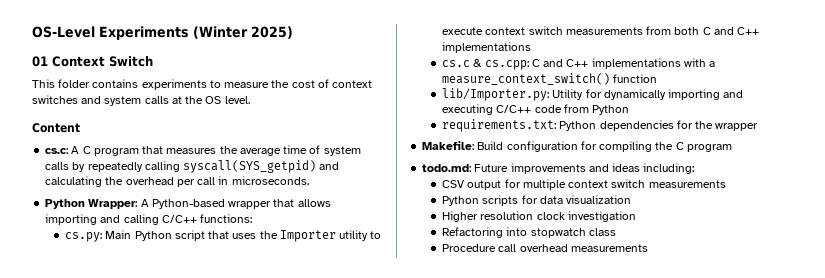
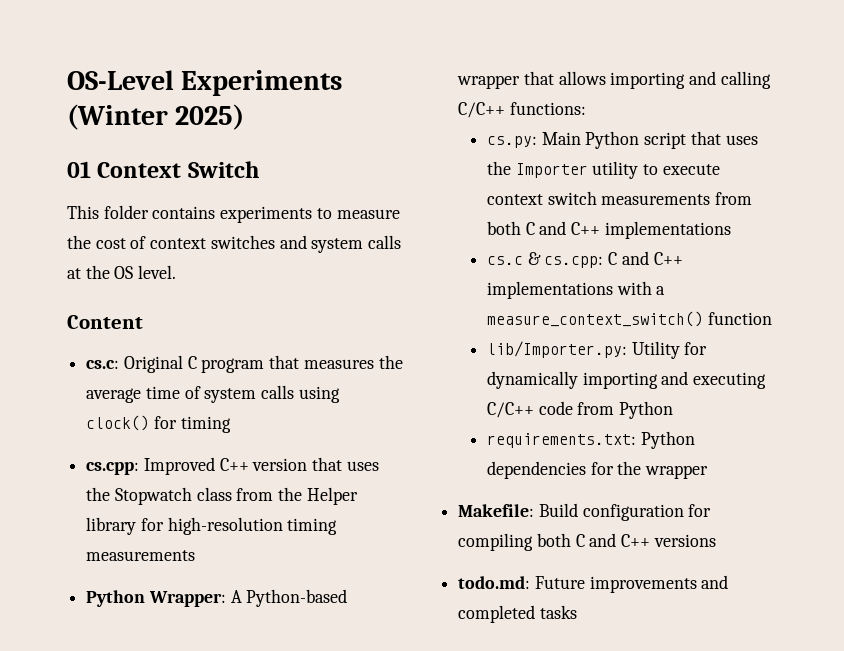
- cs.c: A C program that measures the average time of system calls by repeatedly calling syscall(SYS_getpid) and calculating the overhead per call in microseconds.
+ cs.c: Original C program that measures the average time of system calls using clock() for timing
+ cs.cpp: Improved C++ version that uses the Stopwatch class from the Helper library for high-resolution timing measurements
- Makefile: Build configuration for compiling the C program
+ Makefile: Build configuration for compiling both C and C++ versions
- todo.md: Future improvements and ideas including:
- CSV output for multiple context switch measurements
- Python scripts for data visualization
- Higher resolution clock investigation
- Refactoring into stopwatch class
- Procedure call overhead measurements
+ todo.md: Future improvements and completed tasks

